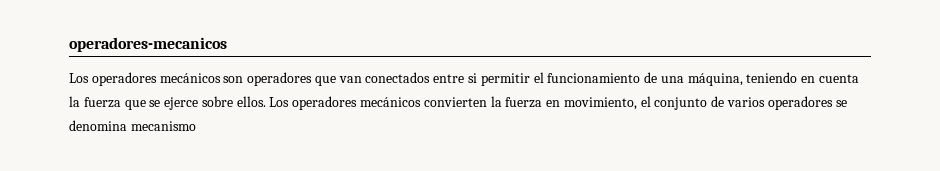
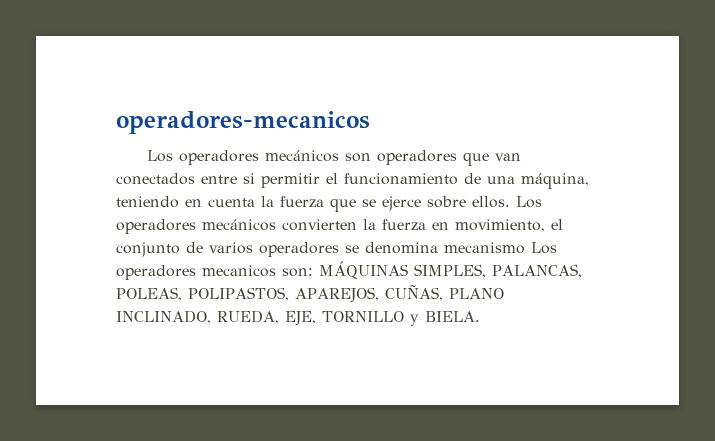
- Los operadores mecánicos convierten la fuerza en movimiento, el conjunto de varios operadores se denomina mecanismo
+ Los operadores mecánicos convierten la fuerza en movimiento, el conjunto de varios operadores se denomina mecanismo Los operadores mecanicos son: MÁQUINAS SIMPLES, PALANCAS, POLEAS, POLIPASTOS, APAREJOS, CUÑAS, PLANO INCLINADO, RUEDA, EJE, TORNILLO y BIELA.

